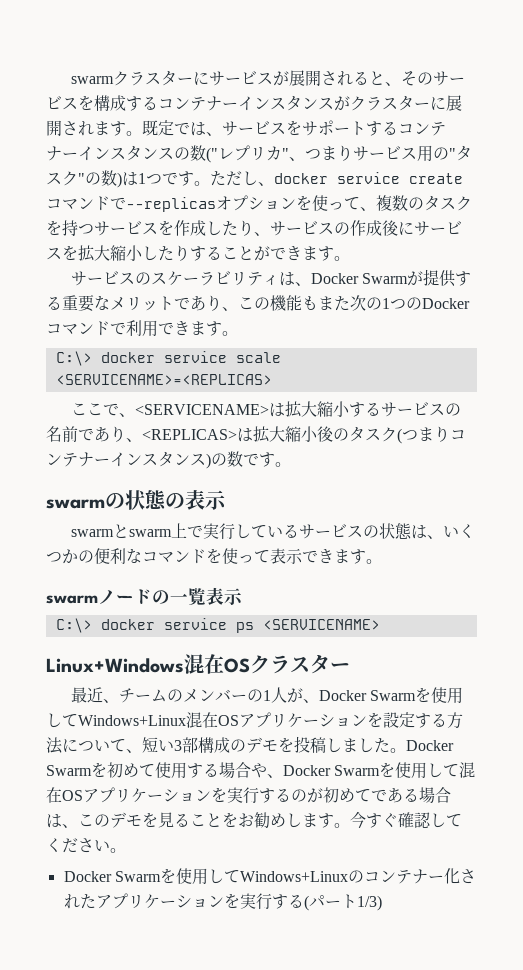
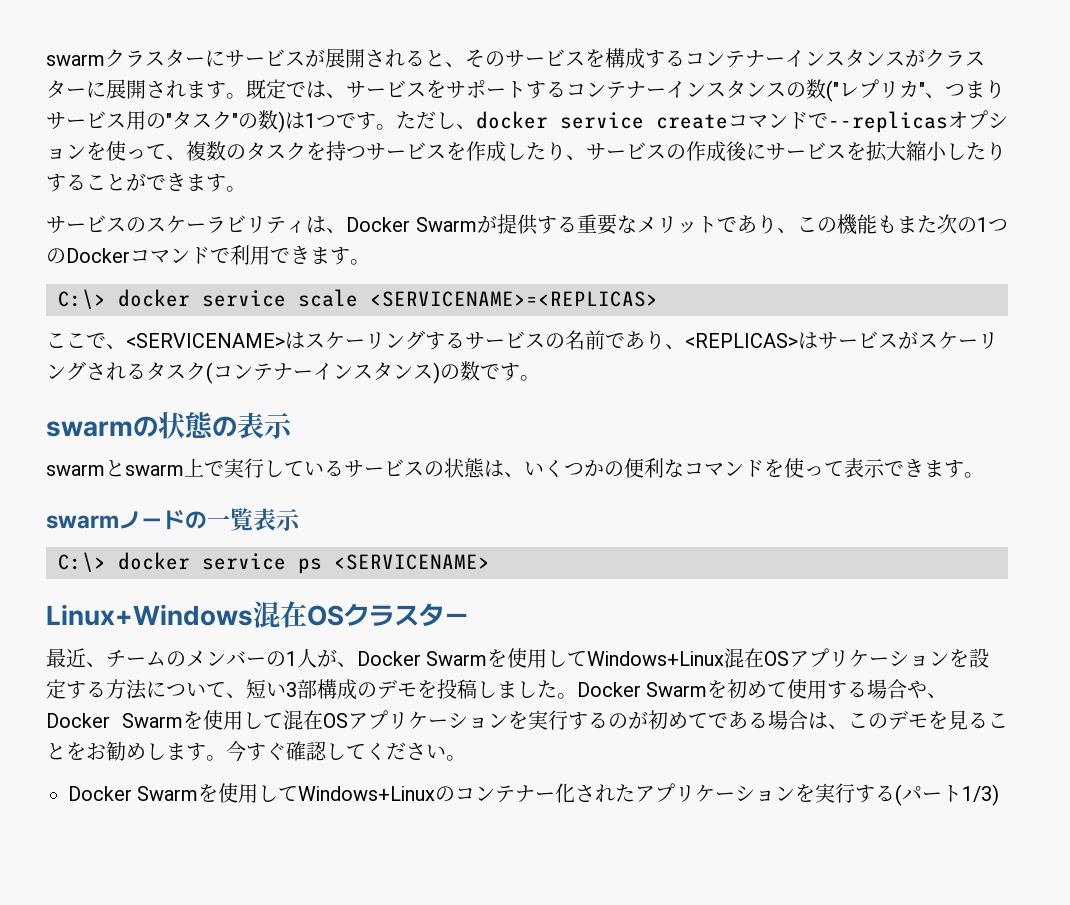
- ここで、<SERVICENAME>は拡大縮小するサービスの名前であり、<REPLICAS>は拡大縮小後のタスク(つまりコンテナーインスタンス)の数です。
+ ここで、<SERVICENAME>はスケーリングするサービスの名前であり、<REPLICAS>はサービスがスケーリングされるタスク(コンテナーインスタンス)の数です。

